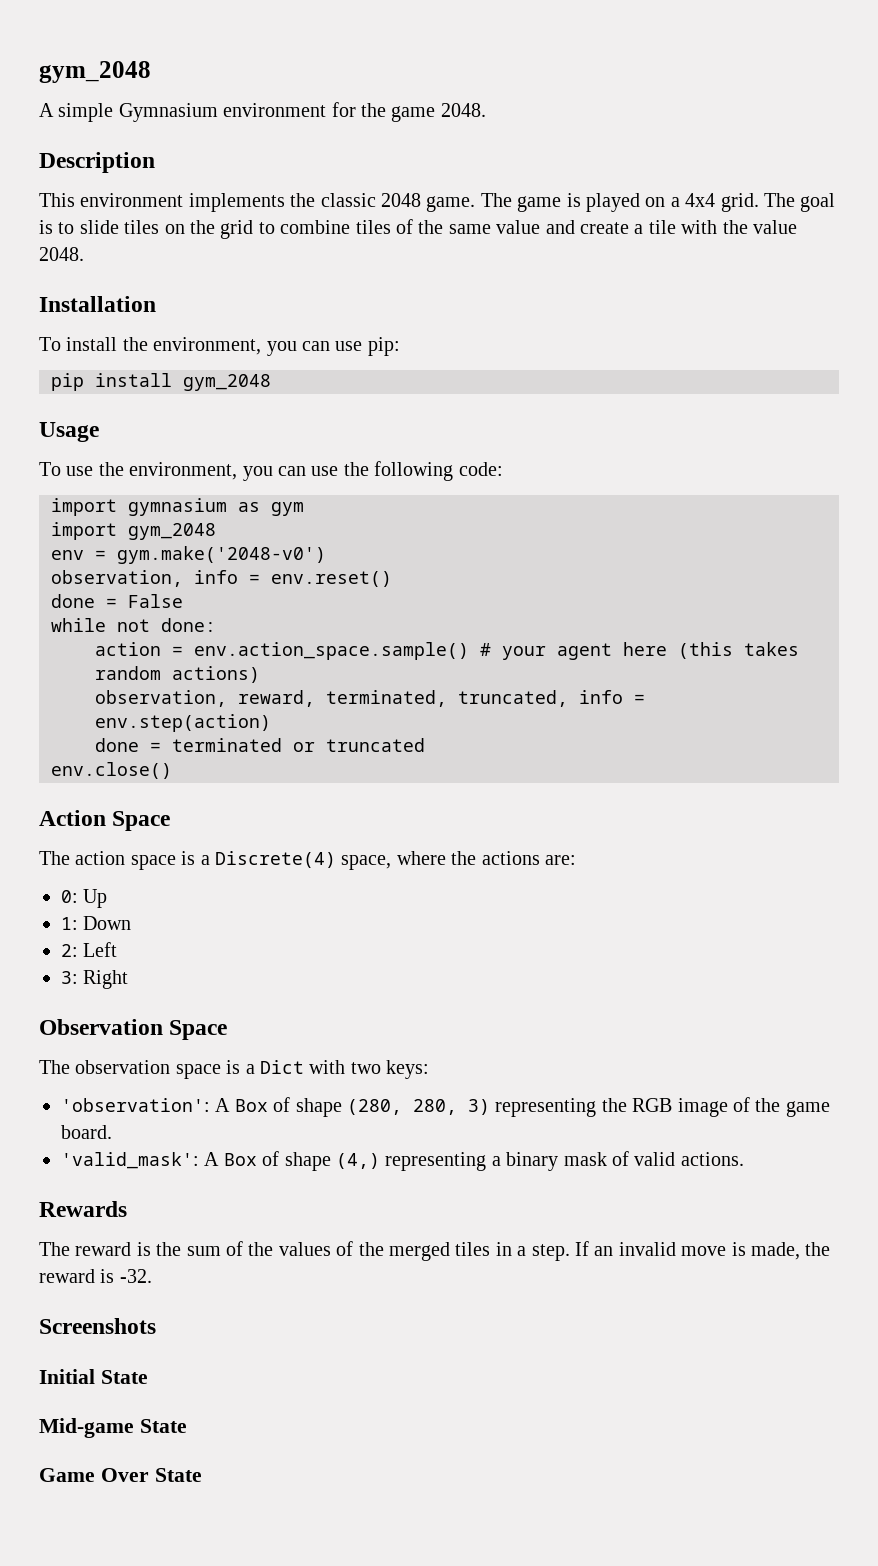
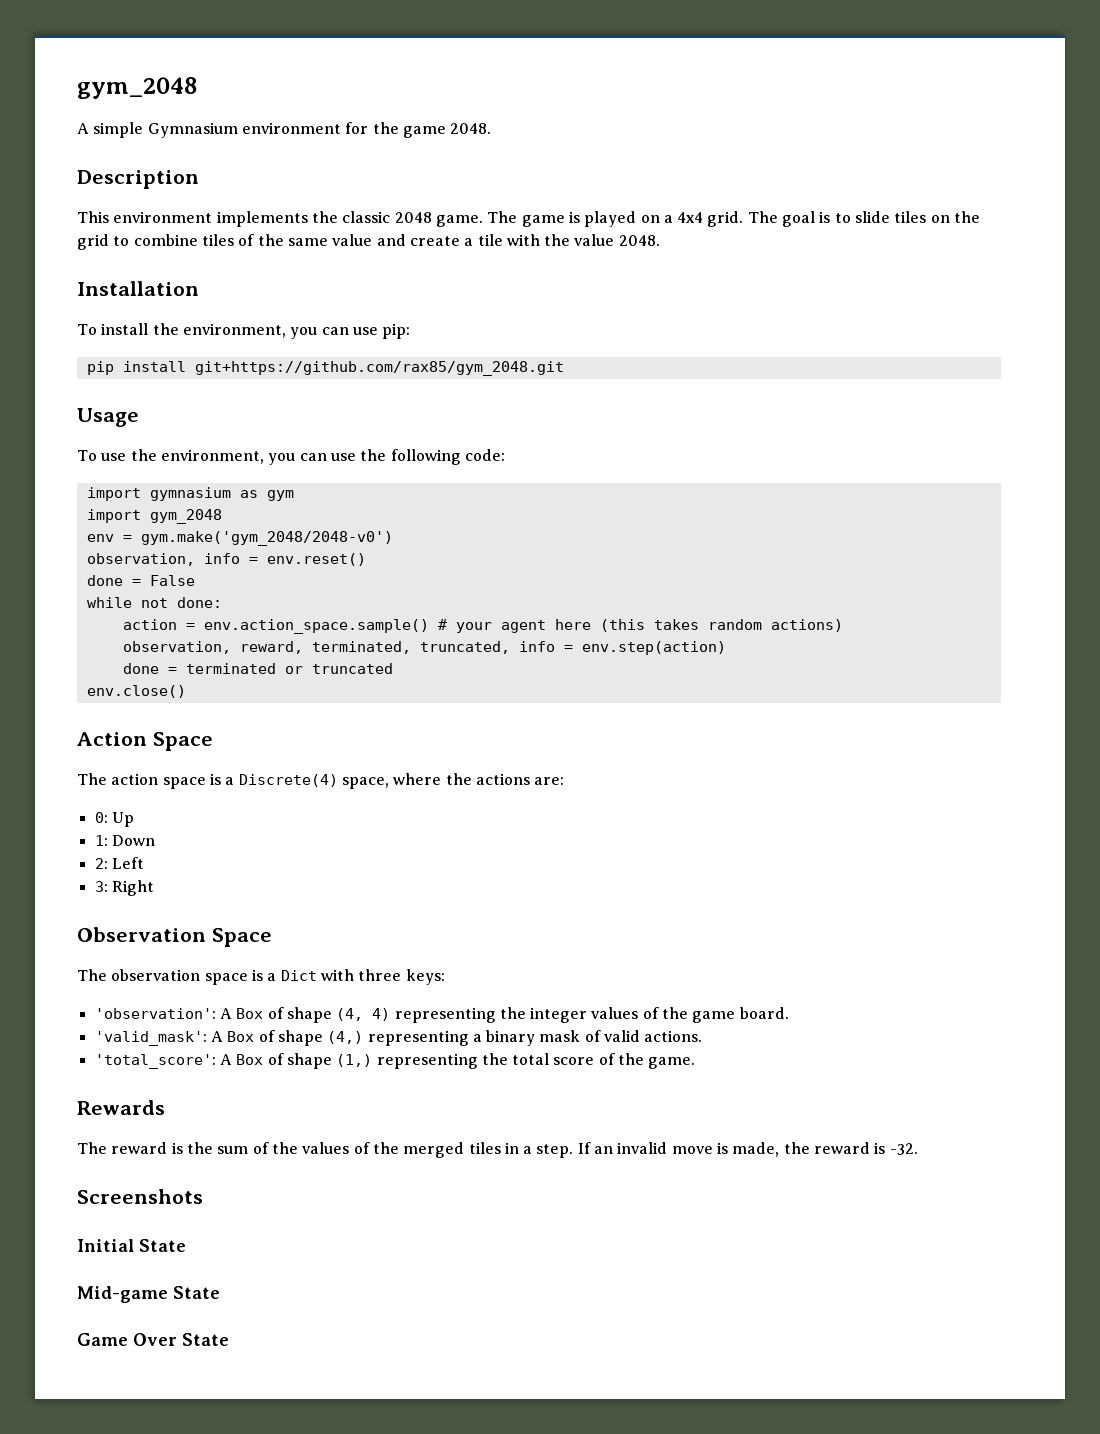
- pip install gym_2048
+ pip install git+https://github.com/rax85/gym_2048.git
- env = gym.make('2048-v0')
+ env = gym.make('gym_2048/2048-v0')
- The observation space is a Dict with two keys:
+ The observation space is a Dict with three keys:
- 'observation': A Box of shape (280, 280, 3) representing the RGB image of the game board.
+ 'observation': A Box of shape (4, 4) representing the integer values of the game board.
+ 'total_score': A Box of shape (1,) representing the total score of the game.

